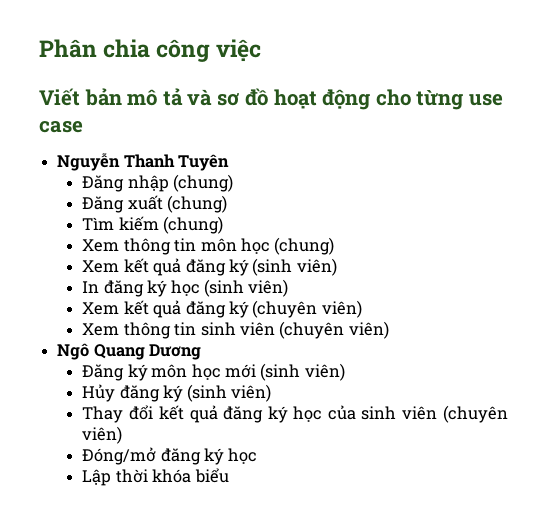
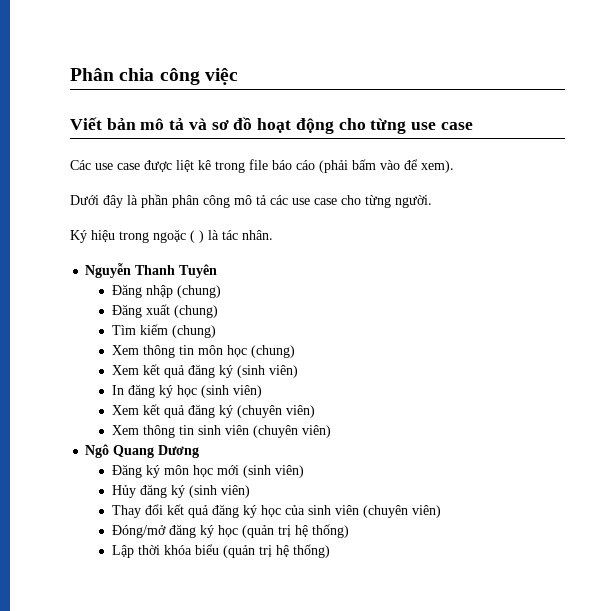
+ Các use case được liệt kê trong file báo cáo (phải bấm vào để xem).
+ Dưới đây là phần phân công mô tả các use case cho từng người.
+ Ký hiệu trong ngoặc ( ) là tác nhân.
- Đóng/mở đăng ký học
+ Đóng/mở đăng ký học (quản trị hệ thống)
- Lập thời khóa biểu
+ Lập thời khóa biểu (quản trị hệ thống)

